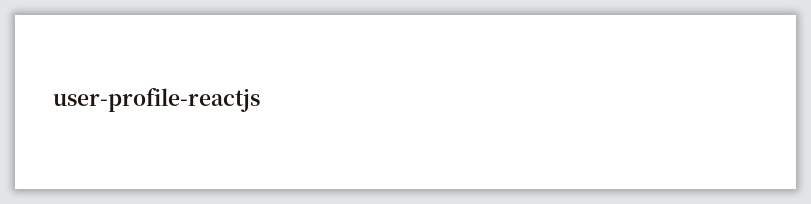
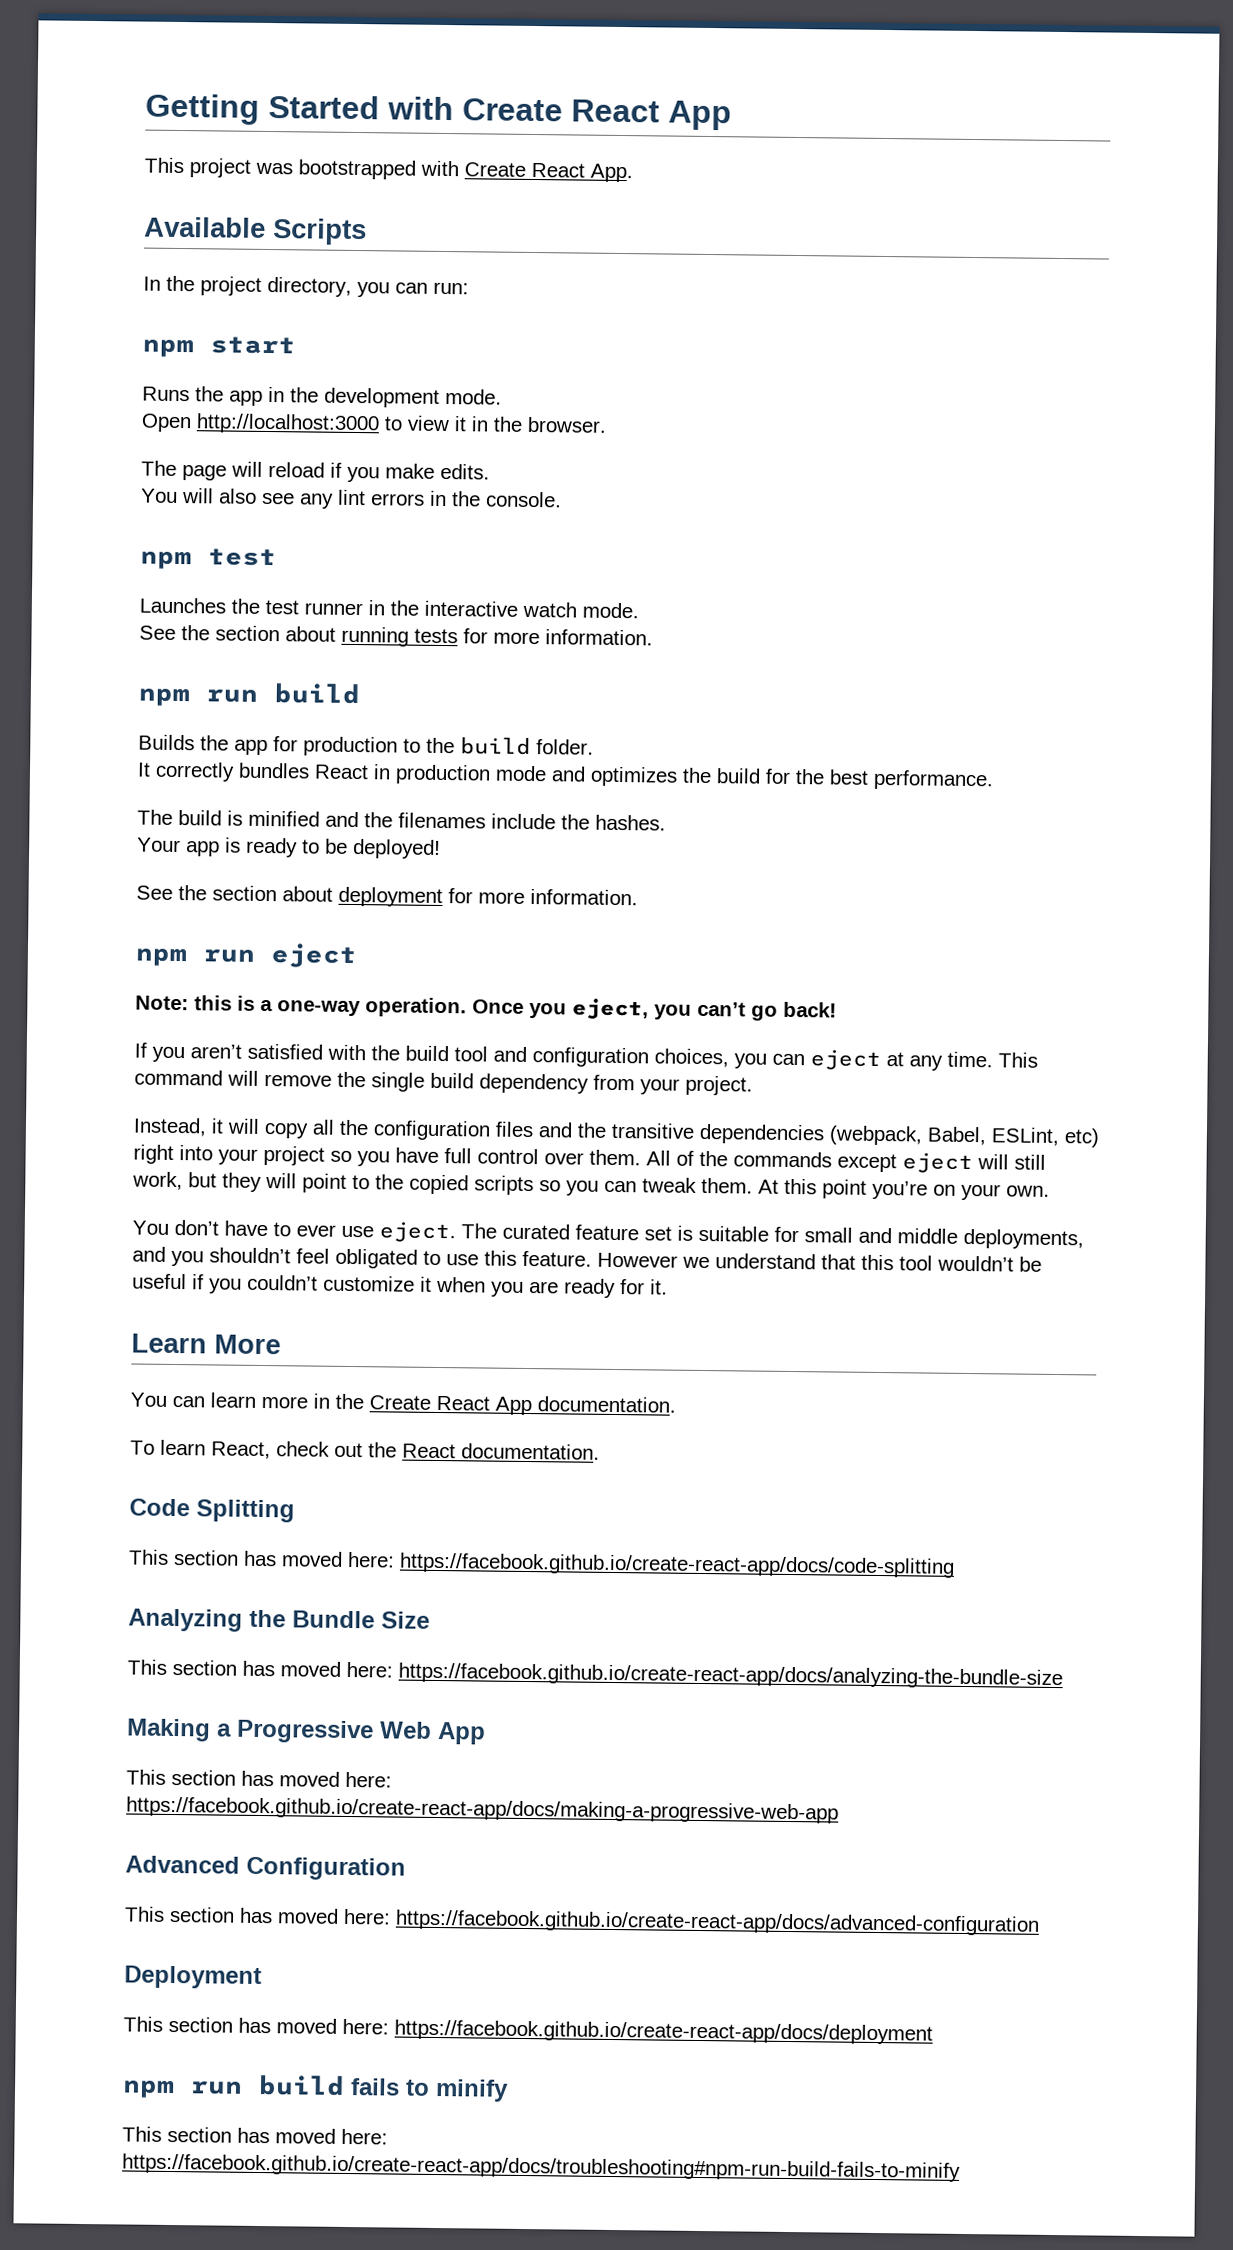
- user-profile-reactjs
+ Getting Started with Create React App
+ This project was bootstrapped with Create React App.
+ Available Scripts
+ In the project directory, you can run:
+ npm start
+ Runs the app in the development mode.
+ Open http://localhost:3000 to view it in the browser.
+ The page will reload if you make edits.
+ You will also see any lint errors in the console.
+ npm test
+ Launches the test runner in the interactive watch mode.
+ See the section about running tests for more information.
+ npm run build
+ Builds the app for production to the build folder.
+ It correctly bundles React in production mode and optimizes the build for the best performance.
+ The build is minified and the filenames include the hashes.
+ Your app is ready to be deployed!
+ See the section about deployment for more information.
+ npm run eject
+ Note: this is a one-way operation. Once you eject, you can’t go back!
+ If you aren’t satisfied with the build tool and configuration choices, you can eject at any time. This command will remove the single build dependency from your project.
+ Instead, it will copy all the configuration files and the transitive dependencies (webpack, Babel, ESLint, etc) right into your project so you have full control over them. All of the commands except eject will still work, but they will point to the copied scripts so you can tweak them. At this point you’re on your own.
+ You don’t have to ever use eject. The curated feature set is suitable for small and middle deployments, and you shouldn’t feel obligated to use this feature. However we understand that this tool wouldn’t be useful if you couldn’t customize it when you are ready for it.
+ Learn More
+ You can learn more in the Create React App documentation.
+ To learn React, check out the React documentation.
+ Code Splitting
+ This section has moved here: https://facebook.github.io/create-react-app/docs/code-splitting
+ Analyzing the Bundle Size
+ This section has moved here: https://facebook.github.io/create-react-app/docs/analyzing-the-bundle-size
+ Making a Progressive Web App
+ This section has moved here: https://facebook.github.io/create-react-app/docs/making-a-progressive-web-app
+ Advanced Configuration
+ This section has moved here: https://facebook.github.io/create-react-app/docs/advanced-configuration
+ Deployment
+ This section has moved here: https://facebook.github.io/create-react-app/docs/deployment
+ npm run build fails to minify
+ This section has moved here: https://facebook.github.io/create-react-app/docs/troubleshooting#npm-run-build-fails-to-minify

